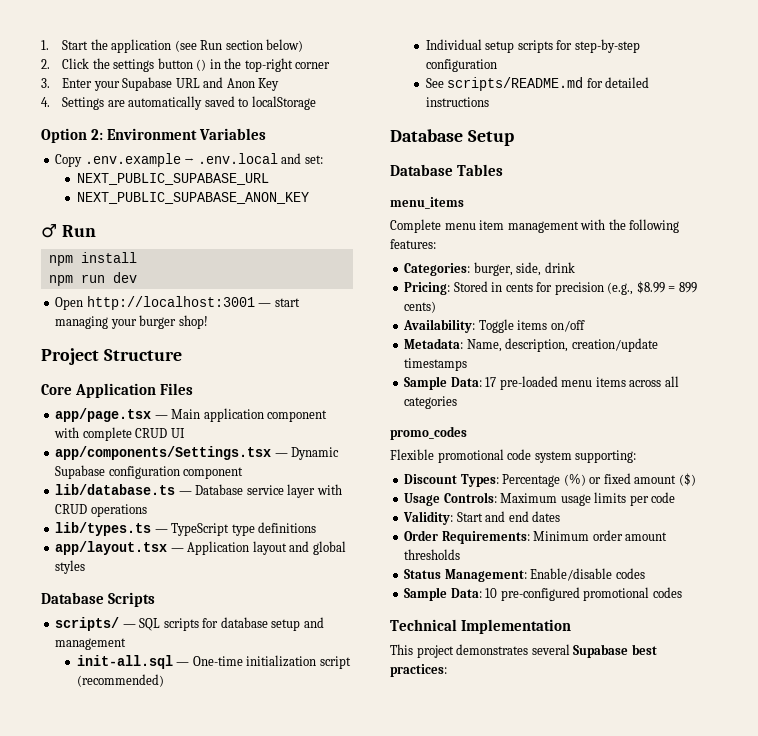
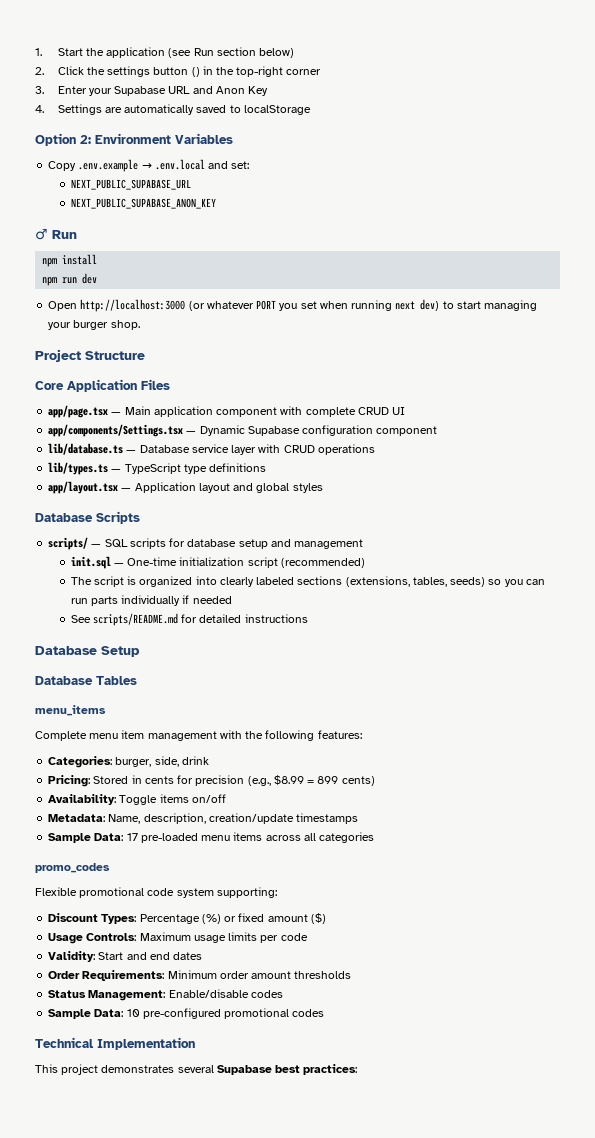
- Open http://localhost:3001 — start managing your burger shop!
+ Open http://localhost:3000 (or whatever PORT you set when running next dev) to start managing your burger shop.
- init-all.sql — One-time initialization script (recommended)
+ init.sql — One-time initialization script (recommended)
- Individual setup scripts for step-by-step configuration
+ The script is organized into clearly labeled sections (extensions, tables, seeds) so you can run parts individually if needed

